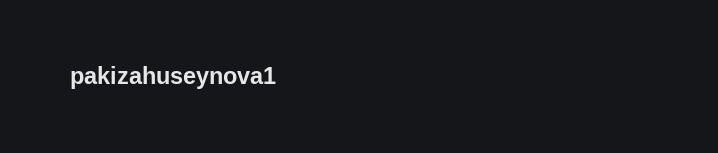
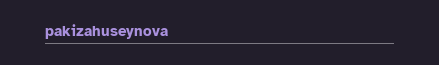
- pakizahuseynova1
+ pakizahuseynova

